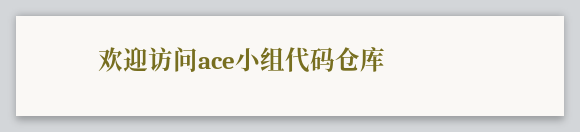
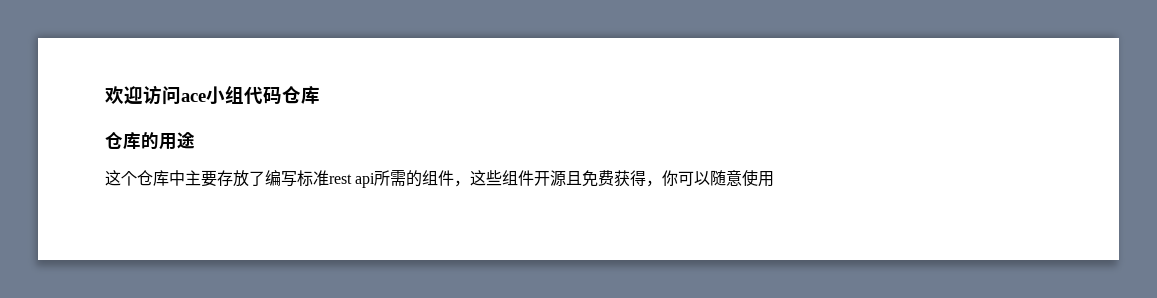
+ 仓库的用途
+ 这个仓库中主要存放了编写标准rest api所需的组件，这些组件开源且免费获得，你可以随意使用

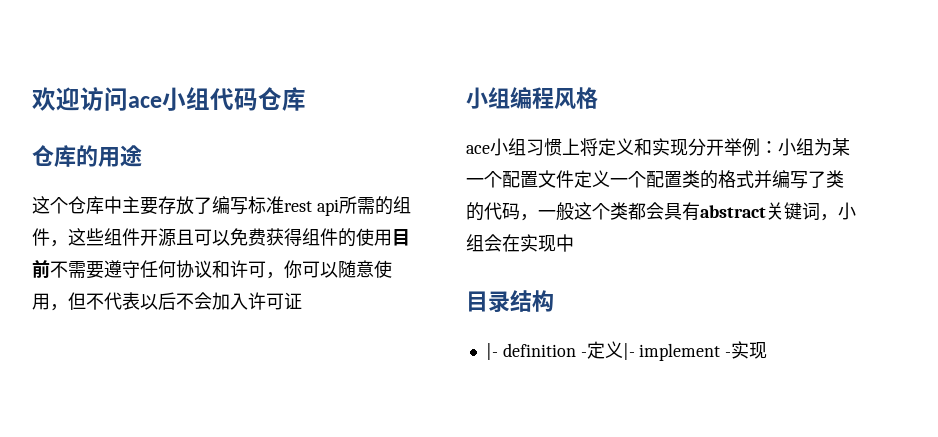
- 这个仓库中主要存放了编写标准rest api所需的组件，这些组件开源且免费获得，你可以随意使用
+ 这个仓库中主要存放了编写标准rest api所需的组件，这些组件开源且可以免费获得组件的使用目前不需要遵守任何协议和许可，你可以随意使用，但不代表以后不会加入许可证
+ 小组编程风格
+ ace小组习惯上将定义和实现分开举例：小组为某一个配置文件定义一个配置类的格式并编写了类的代码，一般这个类都会具有abstract关键词，小组会在实现中
+ 目录结构
+ |- definition -定义|- implement -实现

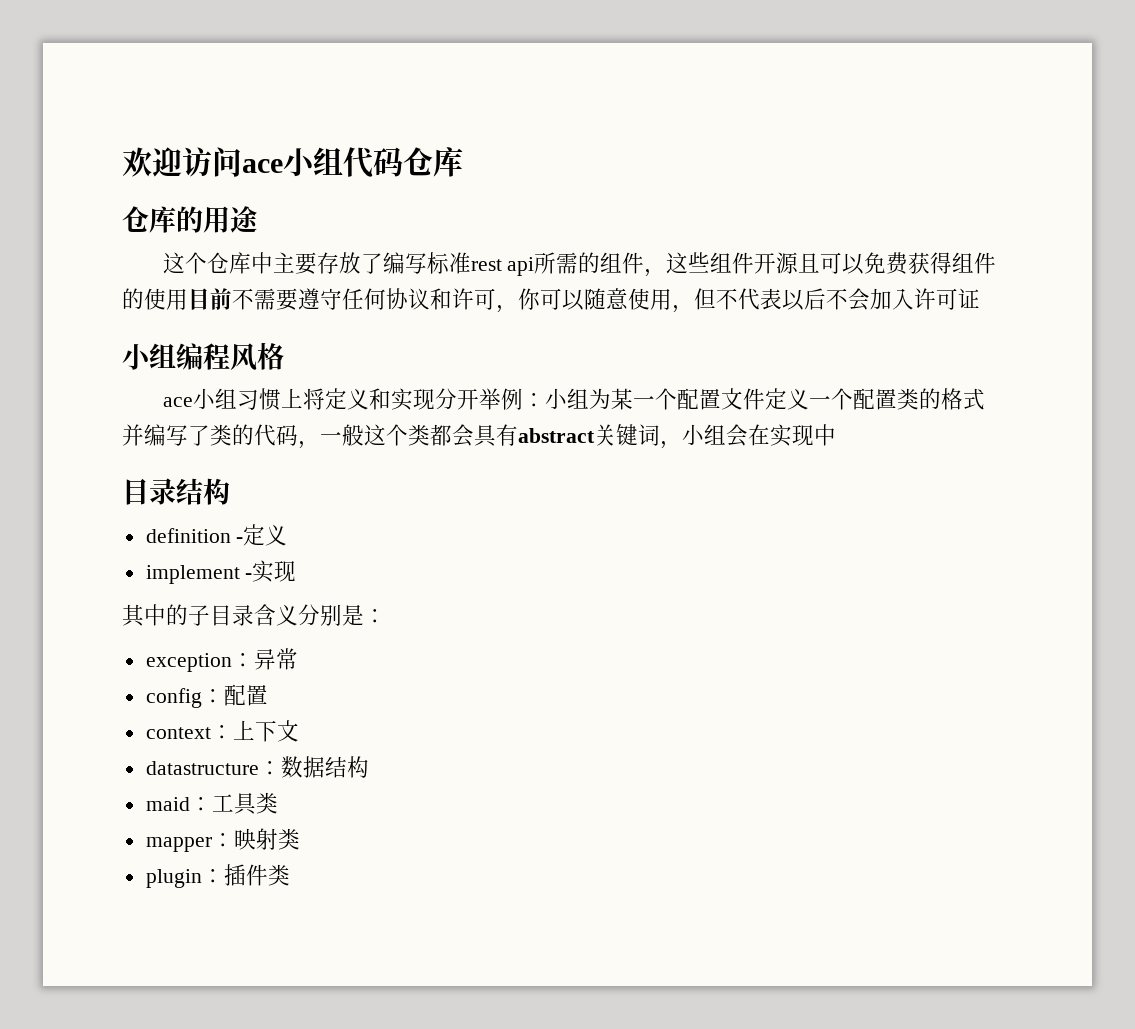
- |- definition -定义|- implement -实现
+ definition -定义
+ implement -实现
+ 其中的子目录含义分别是：
+ exception：异常
+ config：配置
+ context：上下文
+ datastructure：数据结构
+ maid：工具类
+ mapper：映射类
+ plugin：插件类

